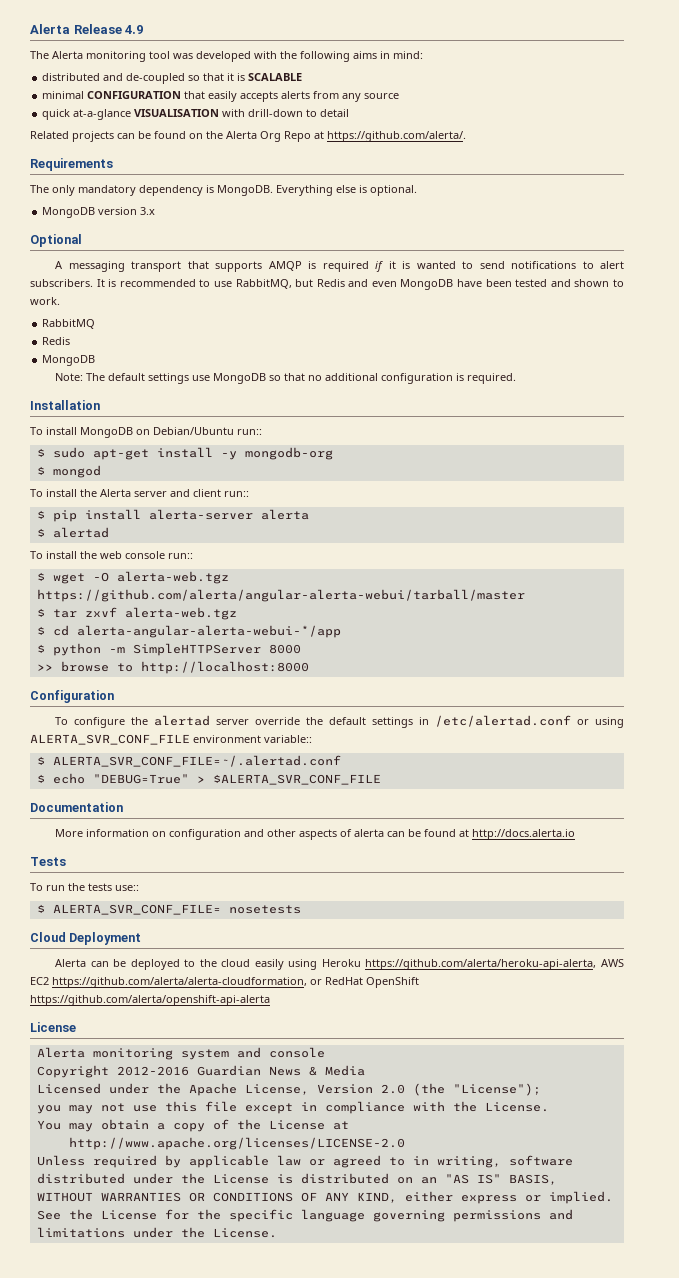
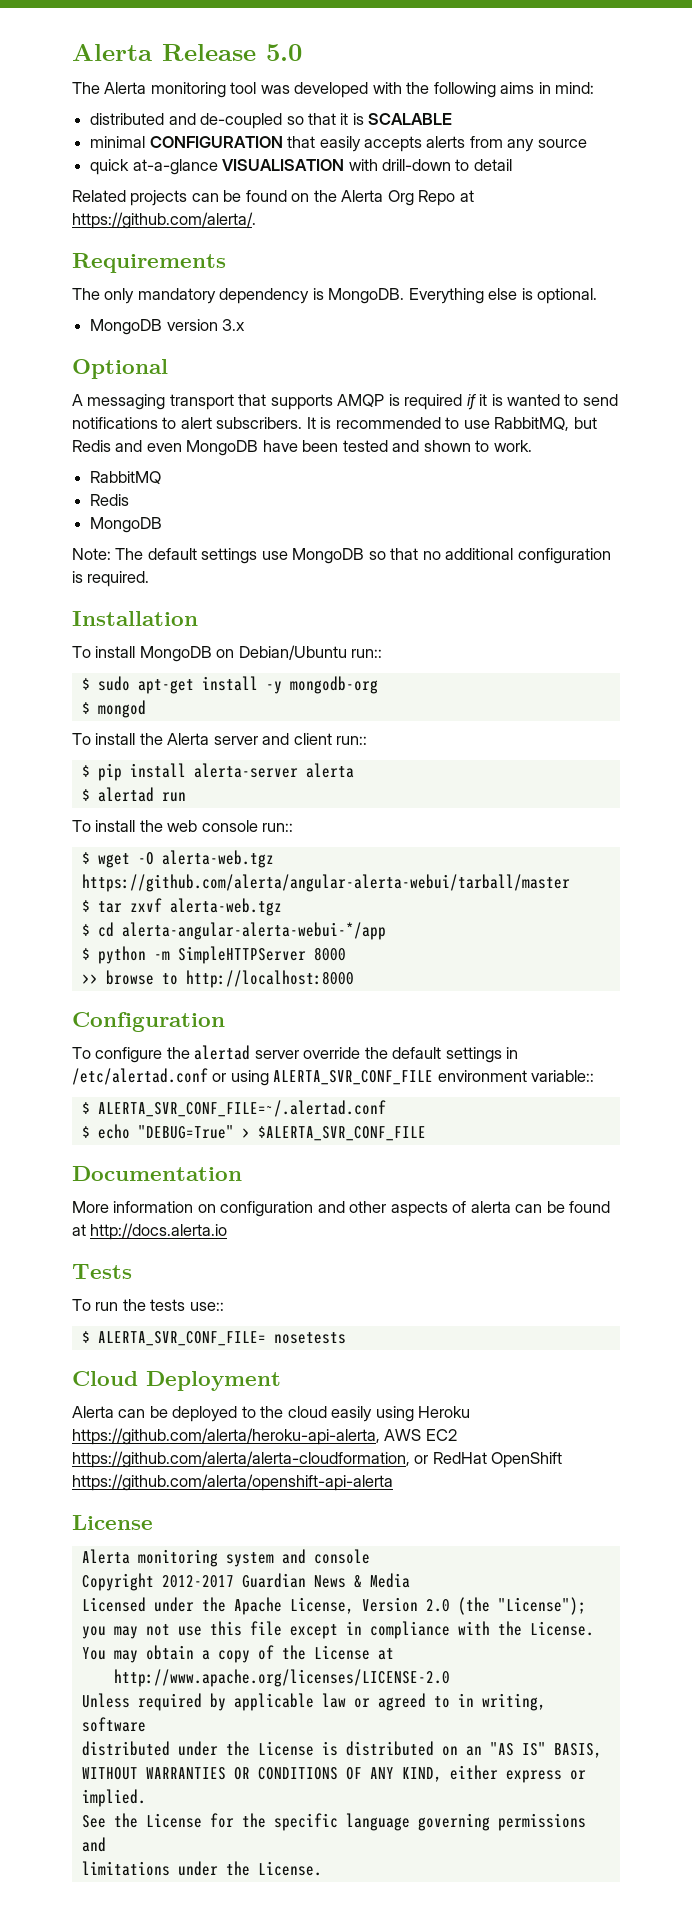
- Alerta Release 4.9
+ Alerta Release 5.0
- $ alertad
+ $ alertad run
- Copyright 2012-2016 Guardian News & Media
+ Copyright 2012-2017 Guardian News & Media

